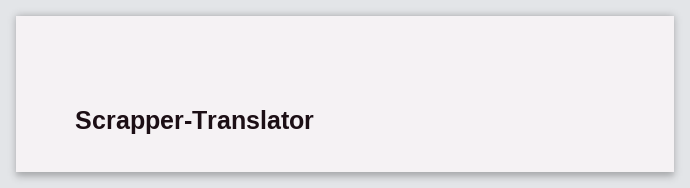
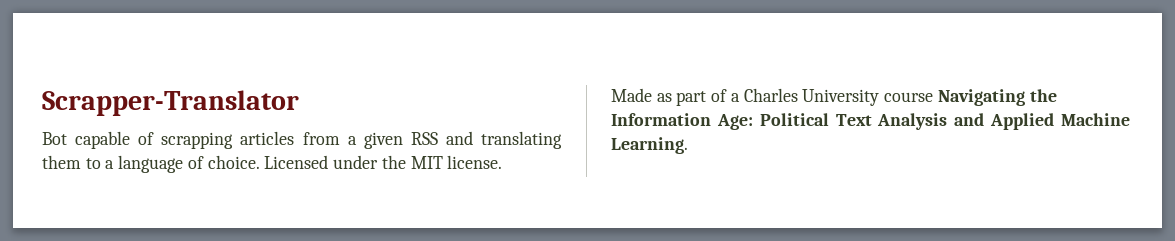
+ Bot capable of scrapping articles from a given RSS and translating them to a language of choice. Licensed under the MIT license.
+ Made as part of a Charles University course Navigating the Information Age: Political Text Analysis and Applied Machine Learning.

